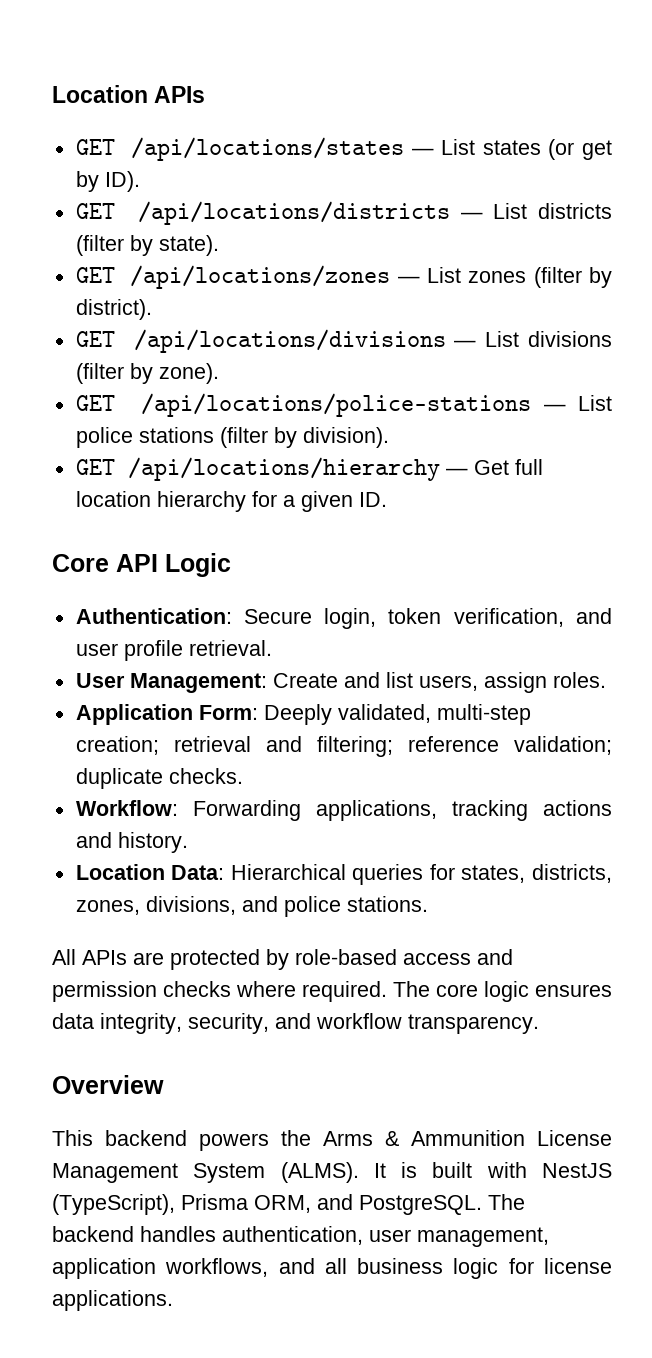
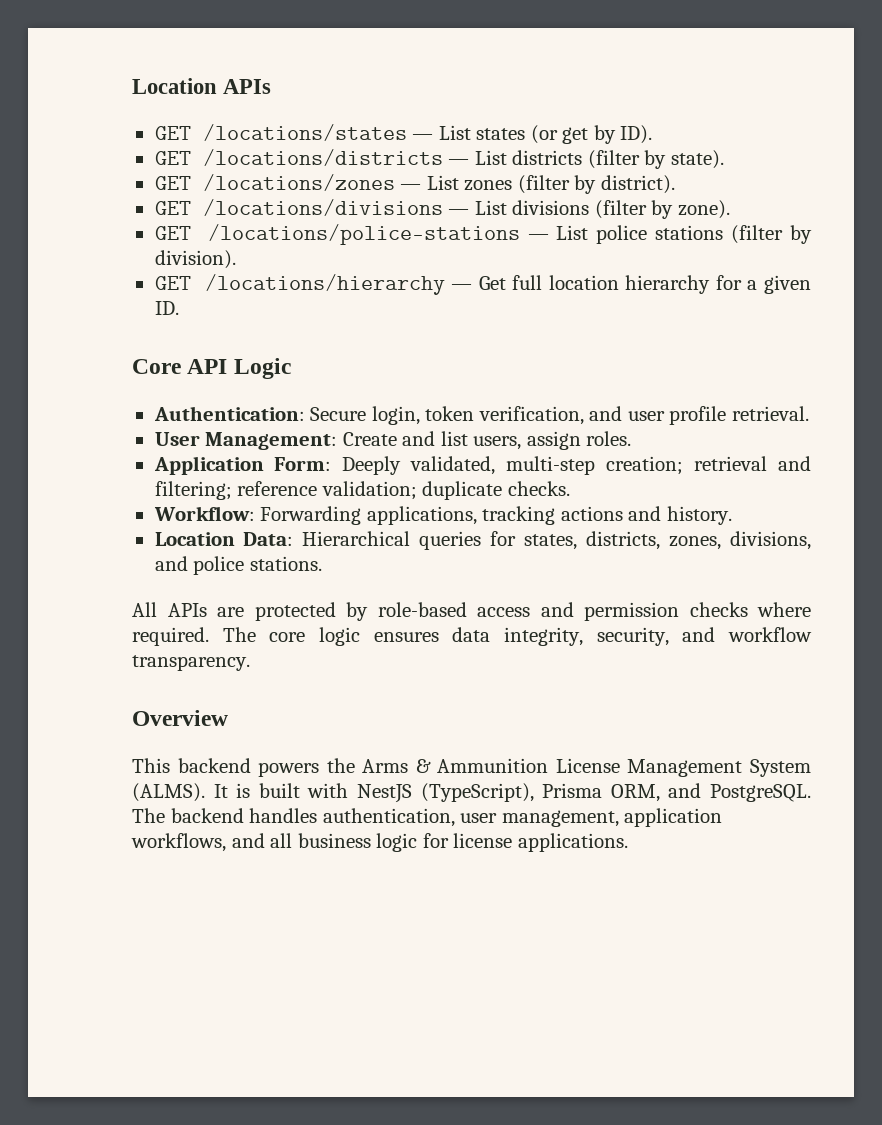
- GET /api/locations/states — List states (or get by ID).
+ GET /locations/states — List states (or get by ID).
- GET /api/locations/districts — List districts (filter by state).
+ GET /locations/districts — List districts (filter by state).
- GET /api/locations/zones — List zones (filter by district).
+ GET /locations/zones — List zones (filter by district).
- GET /api/locations/divisions — List divisions (filter by zone).
+ GET /locations/divisions — List divisions (filter by zone).
- GET /api/locations/police-stations — List police stations (filter by division).
+ GET /locations/police-stations — List police stations (filter by division).
- GET /api/locations/hierarchy — Get full location hierarchy for a given ID.
+ GET /locations/hierarchy — Get full location hierarchy for a given ID.

